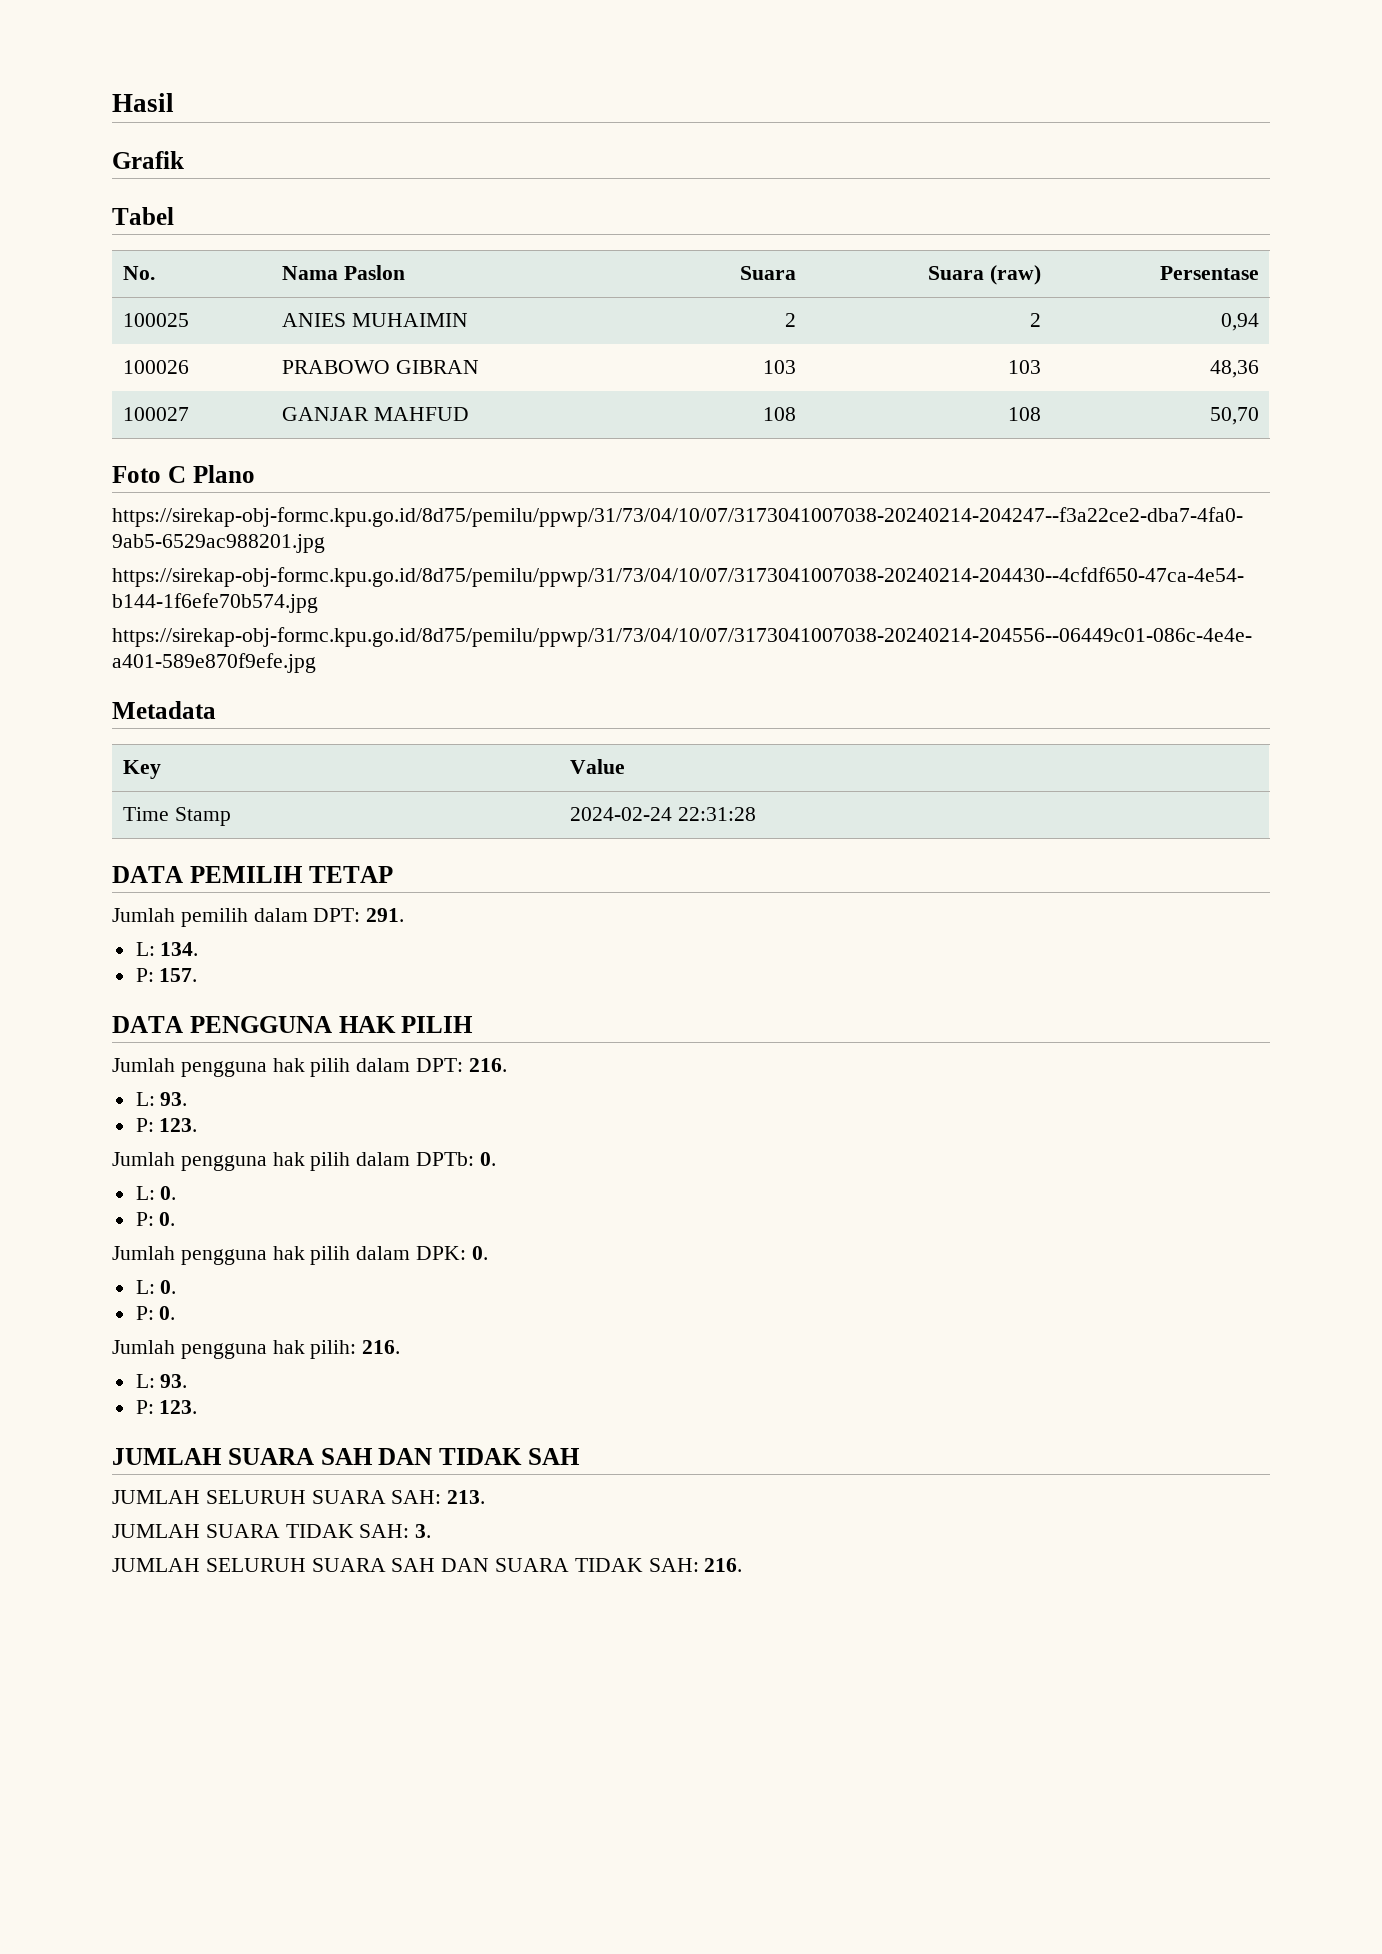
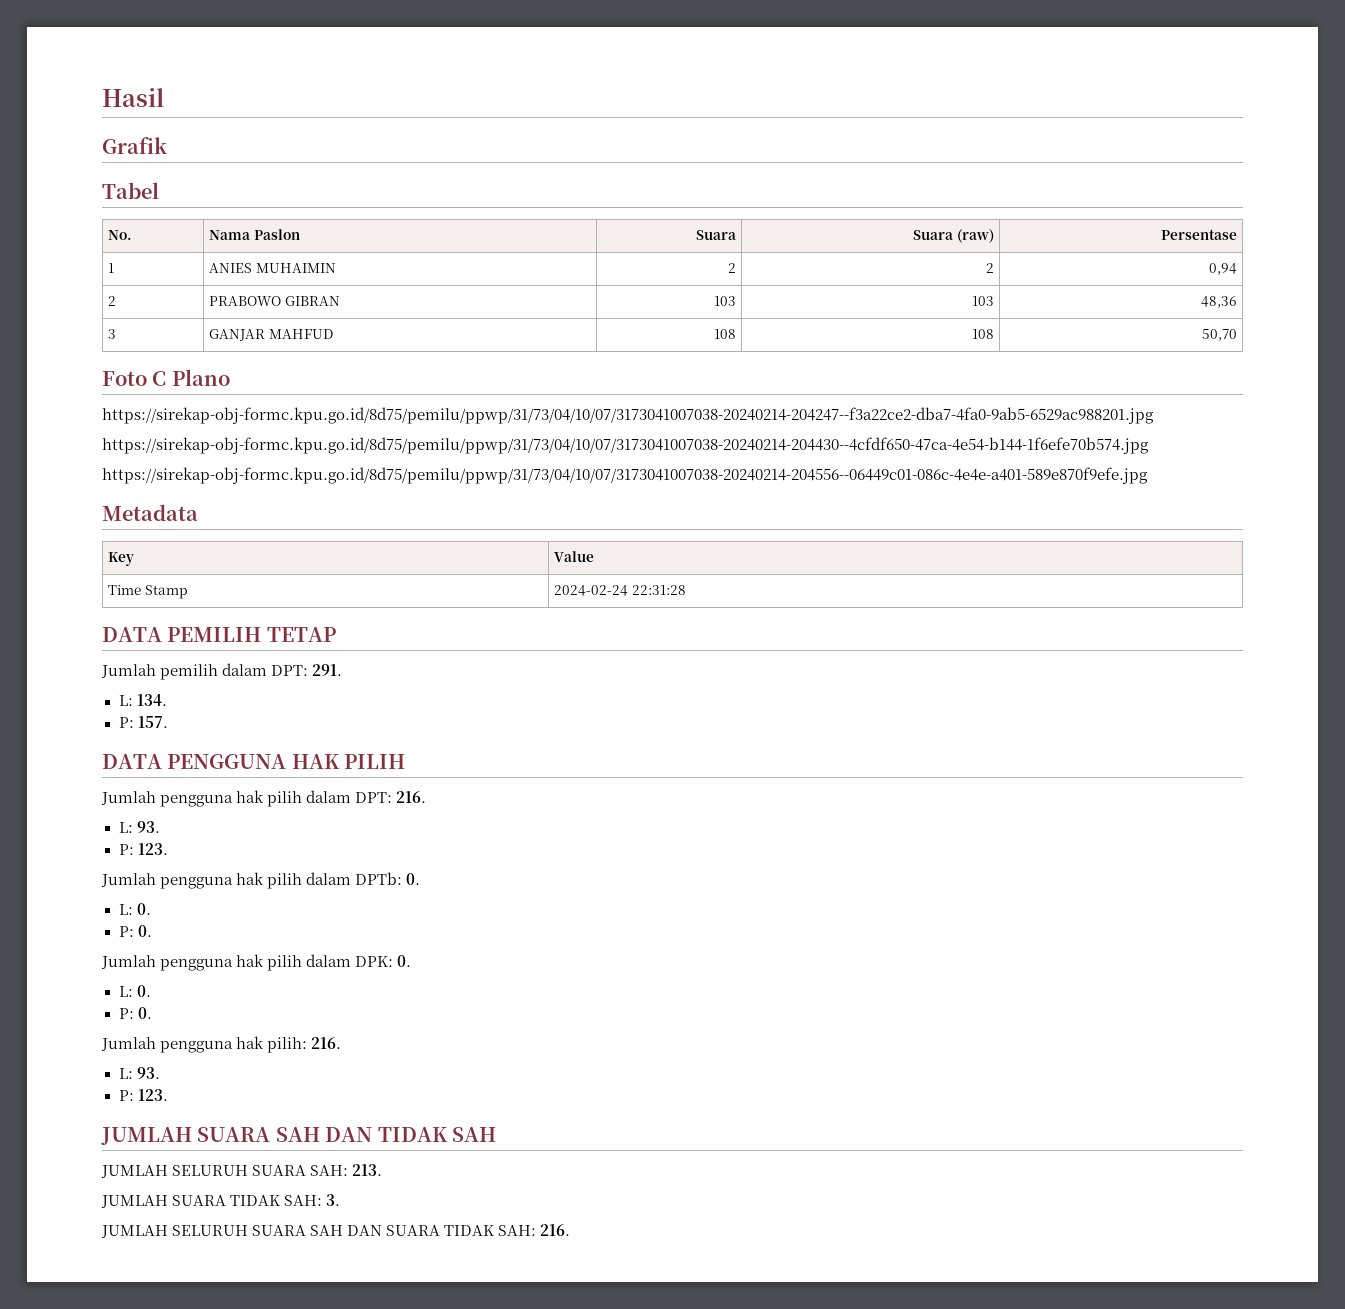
- 100025 | ANIES MUHAIMIN | 2 | 2 | 0,94
+ 1 | ANIES MUHAIMIN | 2 | 2 | 0,94
- 100026 | PRABOWO GIBRAN | 103 | 103 | 48,36
+ 2 | PRABOWO GIBRAN | 103 | 103 | 48,36
- 100027 | GANJAR MAHFUD | 108 | 108 | 50,70
+ 3 | GANJAR MAHFUD | 108 | 108 | 50,70

